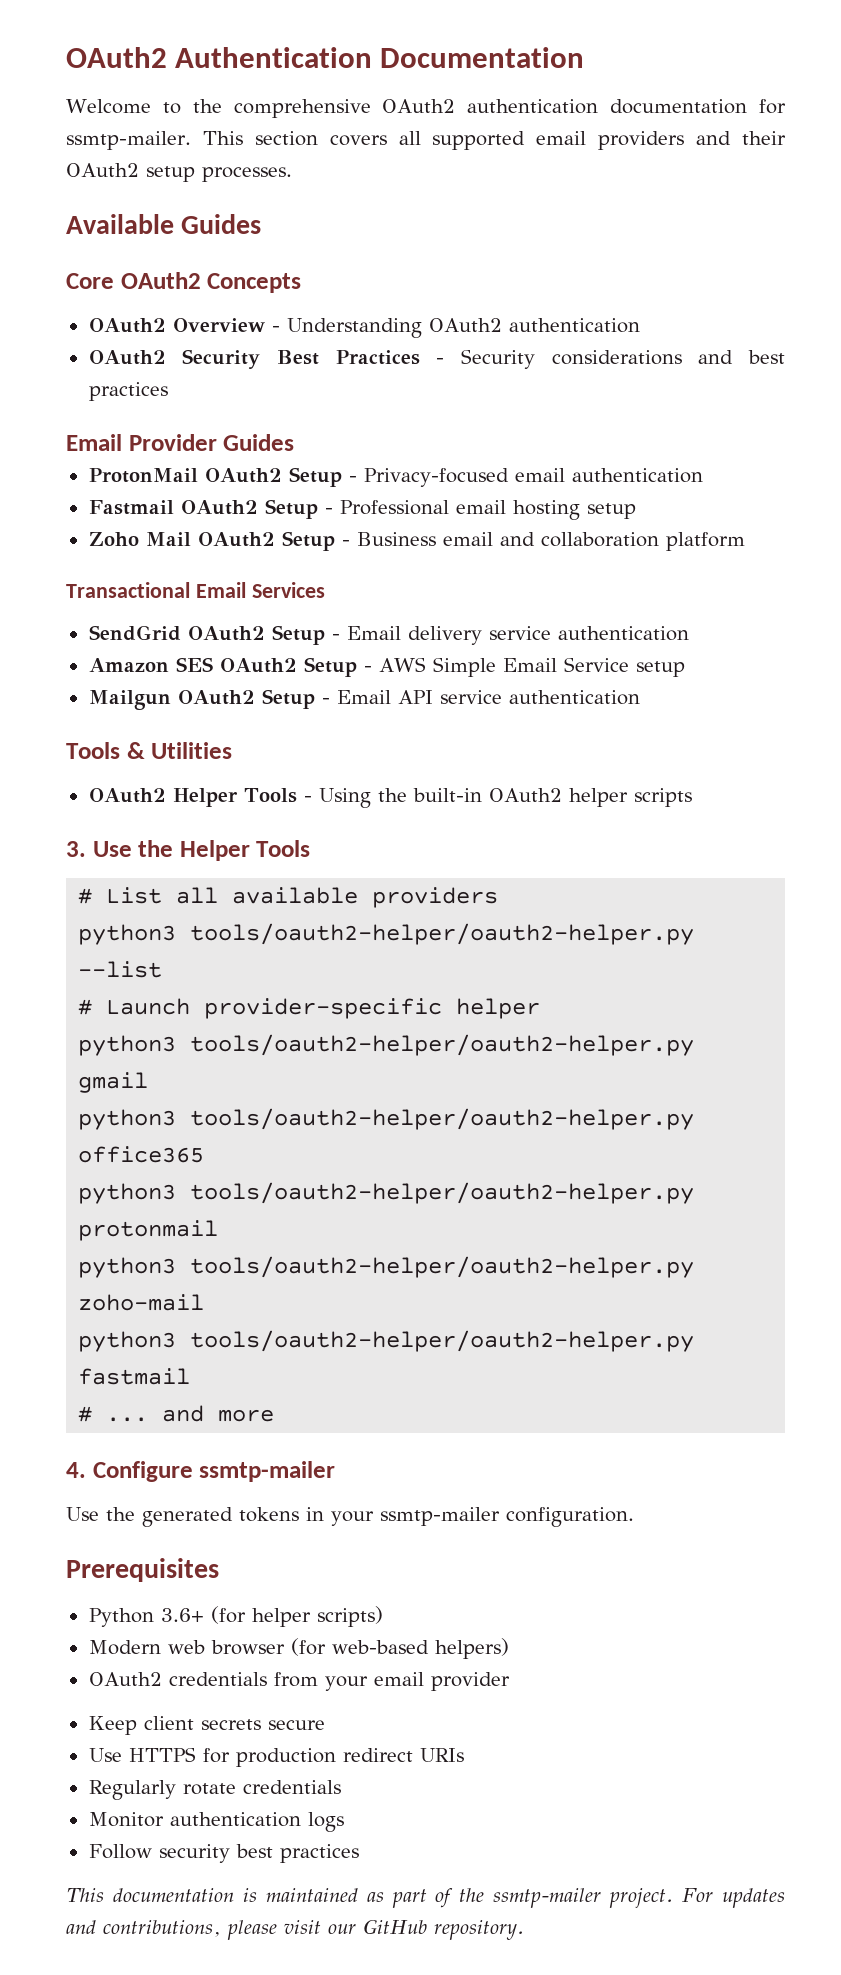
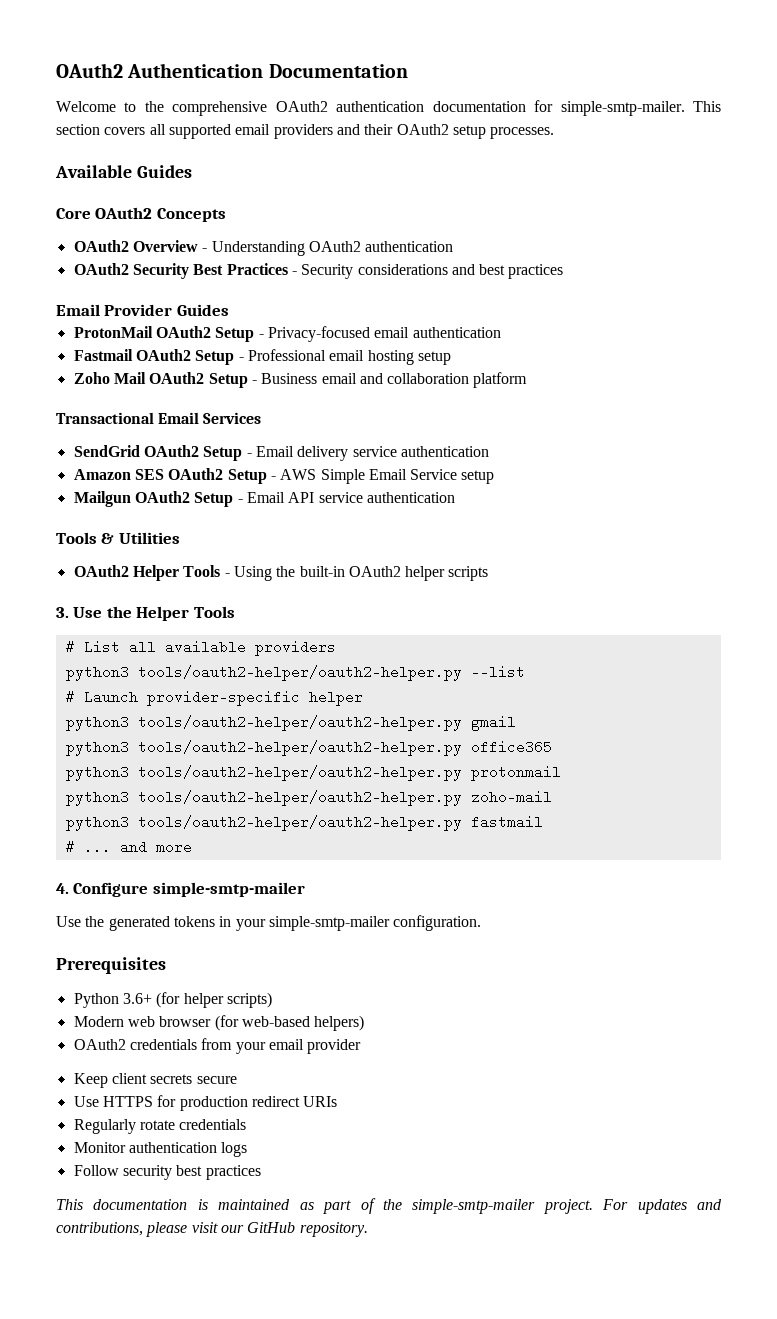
- Welcome to the comprehensive OAuth2 authentication documentation for ssmtp-mailer.
+ Welcome to the comprehensive OAuth2 authentication documentation for simple-smtp-mailer.
- 4. Configure ssmtp-mailer
+ 4. Configure simple-smtp-mailer
- Use the generated tokens in your ssmtp-mailer configuration.
+ Use the generated tokens in your simple-smtp-mailer configuration.
- This documentation is maintained as part of the ssmtp-mailer project.
+ This documentation is maintained as part of the simple-smtp-mailer project.

